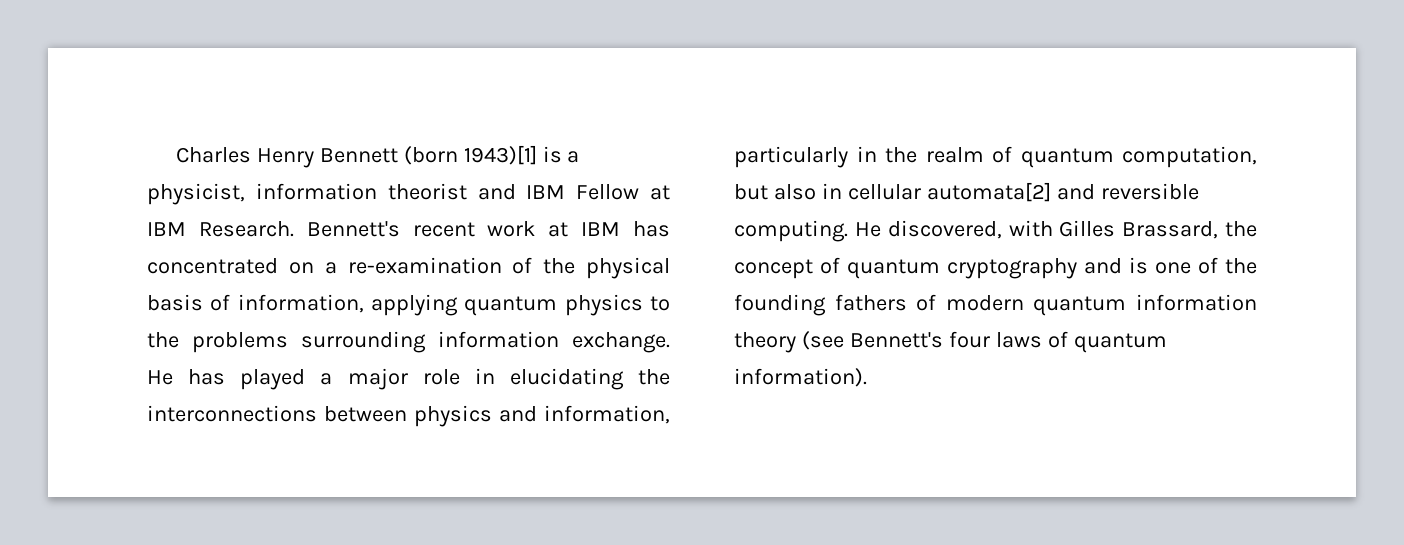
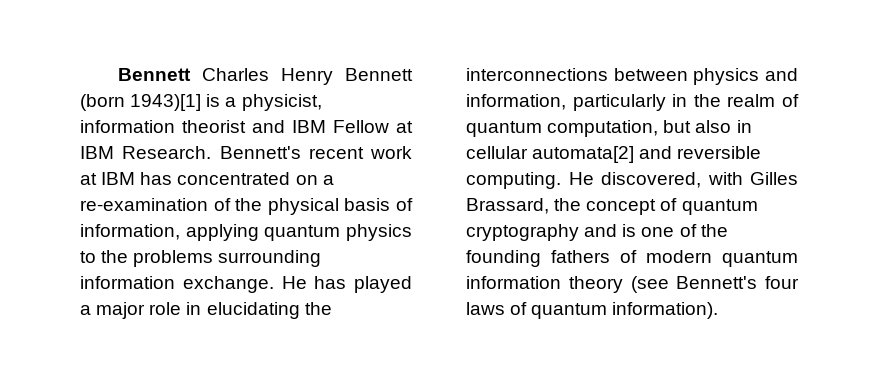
- Charles Henry Bennett (born 1943)[1] is a physicist, information theorist and IBM Fellow at IBM Research.
+ Bennett Charles Henry Bennett (born 1943)[1] is a physicist, information theorist and IBM Fellow at IBM Research.

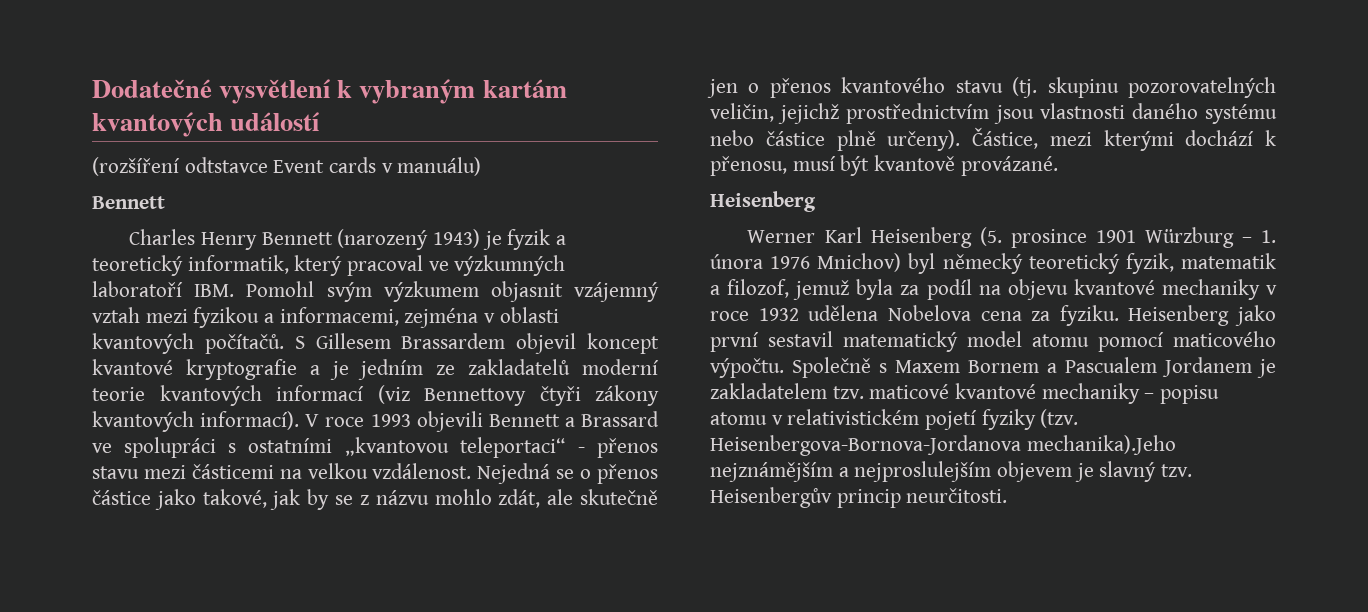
- Bennett Charles Henry Bennett (born 1943)[1] is a physicist, information theorist and IBM Fellow at IBM Research. Bennett's recent work at IBM has concentrated on a re-examination of the physical basis of information, applying quantum physics to the problems surrounding information exchange. He has played a major role in elucidating the interconnections between physics and information, particularly in the realm of quantum computation, but also in cellular automata[2] and reversible computing. He discovered, with Gilles Brassard, the concept of quantum cryptography and is one of the founding fathers of modern quantum information theory (see Bennett's four laws of quantum information).
+ Dodatečné vysvětlení k vybraným kartám kvantových událostí
+ (rozšíření odtstavce Event cards v manuálu)
+ Bennett
+ Charles Henry Bennett (narozený 1943) je fyzik a teoretický informatik, který pracoval ve výzkumných laboratoří IBM. Pomohl svým výzkumem objasnit vzájemný vztah mezi fyzikou a informacemi, zejména v oblasti kvantových počítačů. S Gillesem Brassardem objevil koncept kvantové kryptografie a je jedním ze zakladatelů moderní teorie kvantových informací (viz Bennettovy čtyři zákony kvantových informací). V roce 1993 objevili Bennett a Brassard ve spolupráci s ostatními „kvantovou teleportaci“ - přenos stavu mezi částicemi na velkou vzdálenost. Nejedná se o přenos částice jako takové, jak by se z názvu mohlo zdát, ale skutečně jen o přenos kvantového stavu (tj. skupinu pozorovatelných veličin, jejichž prostřednictvím jsou vlastnosti daného systému nebo částice plně určeny). Částice, mezi kterými dochází k přenosu, musí být kvantově provázané.
+ Heisenberg
+ Werner Karl Heisenberg (5. prosince 1901 Würzburg – 1. února 1976 Mnichov) byl německý teoretický fyzik, matematik a filozof, jemuž byla za podíl na objevu kvantové mechaniky v roce 1932 udělena Nobelova cena za fyziku. Heisenberg jako první sestavil matematický model atomu pomocí maticového výpočtu. Společně s Maxem Bornem a Pascualem Jordanem je zakladatelem tzv. maticové kvantové mechaniky – popisu atomu v relativistickém pojetí fyziky (tzv. Heisenbergova-Bornova-Jordanova mechanika).Jeho nejznámějším a nejproslulejším objevem je slavný tzv. Heisenbergův princip neurčitosti.

